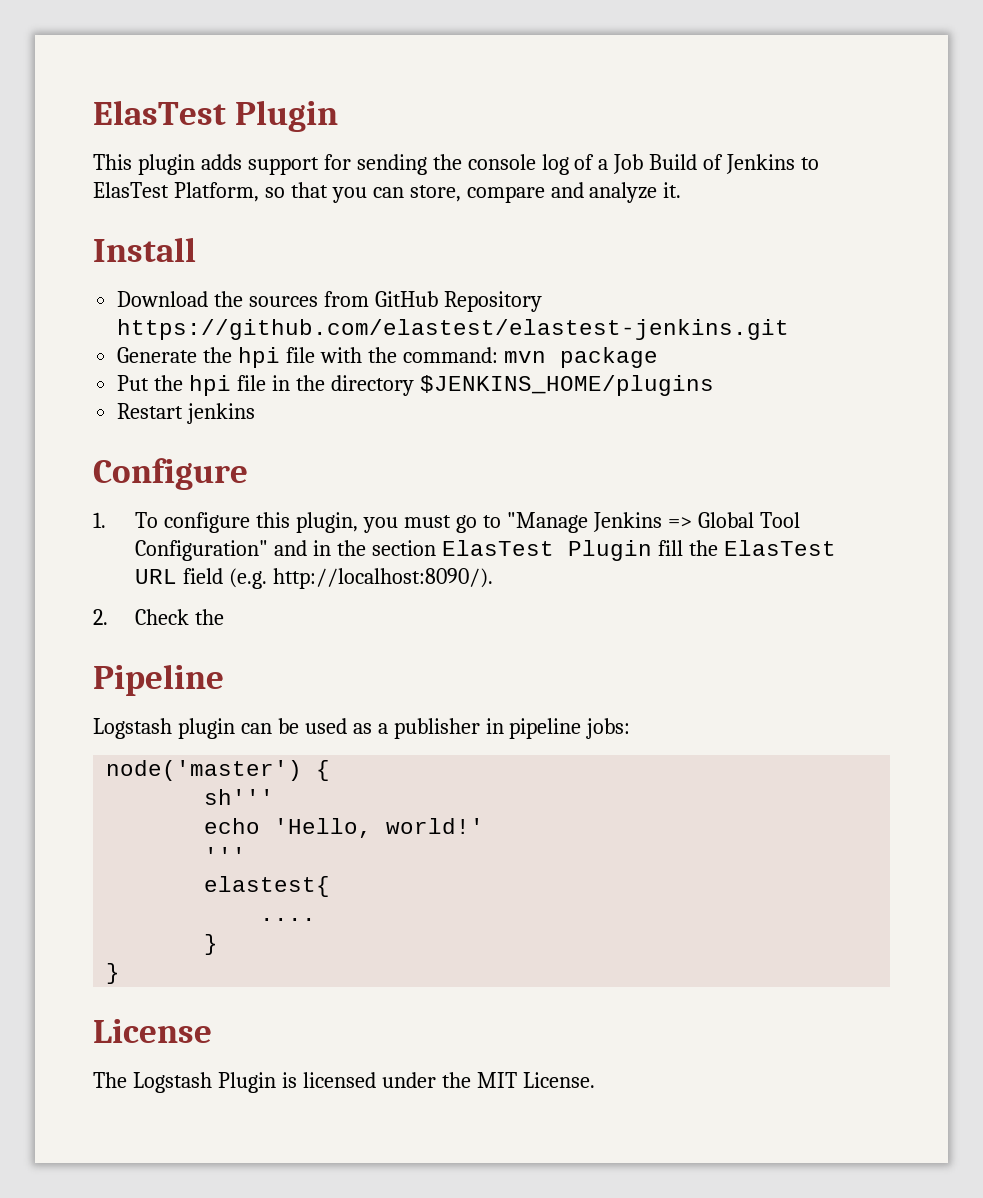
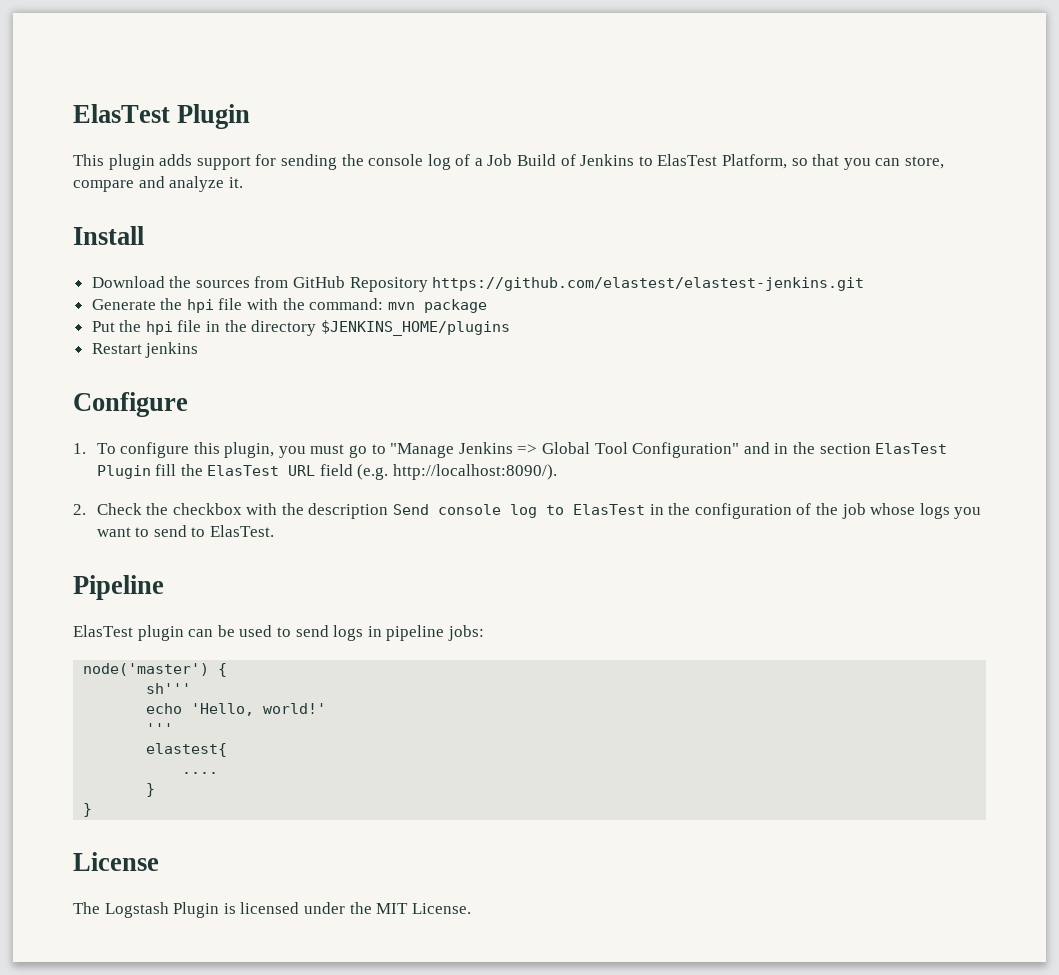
- 2. Check the
+ 2. Check the checkbox with the description Send console log to ElasTest in the configuration of the job whose logs you want to send to ElasTest.
- Logstash plugin can be used as a publisher in pipeline jobs:
+ ElasTest plugin can be used to send logs in pipeline jobs:

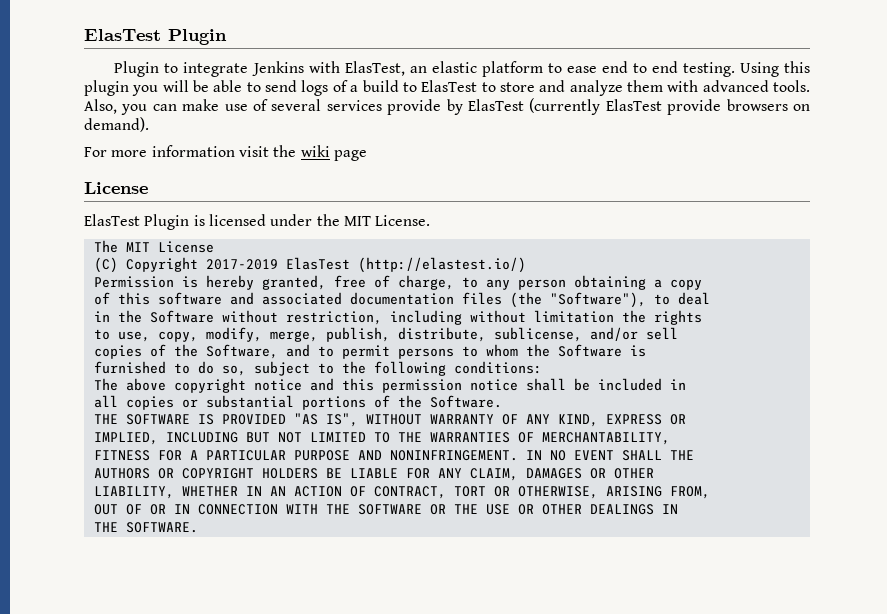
- This plugin adds support for sending the console log of a Job Build of Jenkins to ElasTest Platform, so that you can store, compare and analyze it.
- Install
- Download the sources from GitHub Repository https://github.com/elastest/elastest-jenkins.git
- Generate the hpi file with the command: mvn package
- Put the hpi file in the directory $JENKINS_HOME/plugins
- Restart jenkins
- Configure
- 1. To configure this plugin, you must go to "Manage Jenkins => Global Tool Configuration" and in the section ElasTest Plugin fill the ElasTest URL field (e.g. http://localhost:8090/).
- 2. Check the checkbox with the description Send console log to ElasTest in the configuration of the job whose logs you want to send to ElasTest.
- Pipeline
- ElasTest plugin can be used to send logs in pipeline jobs:
- node('master') {
- sh'''
- echo 'Hello, world!'
- '''
- elastest{
- ....
- }
- }
+ Plugin to integrate Jenkins with ElasTest, an elastic platform to ease end to end testing. Using this plugin you will be able to send logs of a build to ElasTest to store and analyze them with advanced tools. Also, you can make use of several services provide by ElasTest (currently ElasTest provide browsers on demand).
+ For more information visit the wiki page
  License
- The Logstash Plugin is licensed under the MIT License.
+ ElasTest Plugin is licensed under the MIT License.
+ The MIT License
+ (C) Copyright 2017-2019 ElasTest (http://elastest.io/)
+ Permission is hereby granted, free of charge, to any person obtaining a copy
+ of this software and associated documentation files (the "Software"), to deal
+ in the Software without restriction, including without limitation the rights
+ to use, copy, modify, merge, publish, distribute, sublicense, and/or sell
+ copies of the Software, and to permit persons to whom the Software is
+ furnished to do so, subject to the following conditions:
+ The above copyright notice and this permission notice shall be included in
+ all copies or substantial portions of the Software.
+ THE SOFTWARE IS PROVIDED "AS IS", WITHOUT WARRANTY OF ANY KIND, EXPRESS OR
+ IMPLIED, INCLUDING BUT NOT LIMITED TO THE WARRANTIES OF MERCHANTABILITY,
+ FITNESS FOR A PARTICULAR PURPOSE AND NONINFRINGEMENT. IN NO EVENT SHALL THE
+ AUTHORS OR COPYRIGHT HOLDERS BE LIABLE FOR ANY CLAIM, DAMAGES OR OTHER
+ LIABILITY, WHETHER IN AN ACTION OF CONTRACT, TORT OR OTHERWISE, ARISING FROM,
+ OUT OF OR IN CONNECTION WITH THE SOFTWARE OR THE USE OR OTHER DEALINGS IN
+ THE SOFTWARE.

